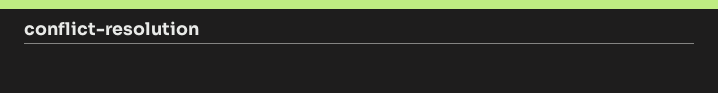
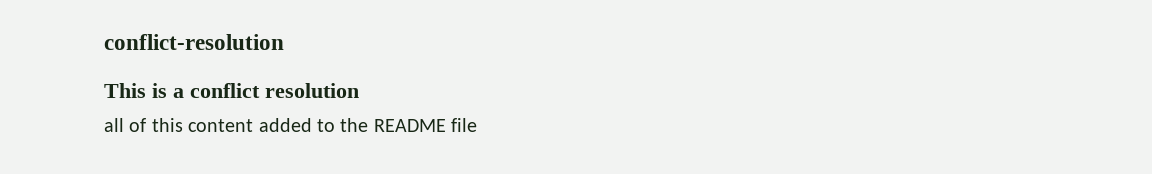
+ This is a conflict resolution
+ all of this content added to the README file

